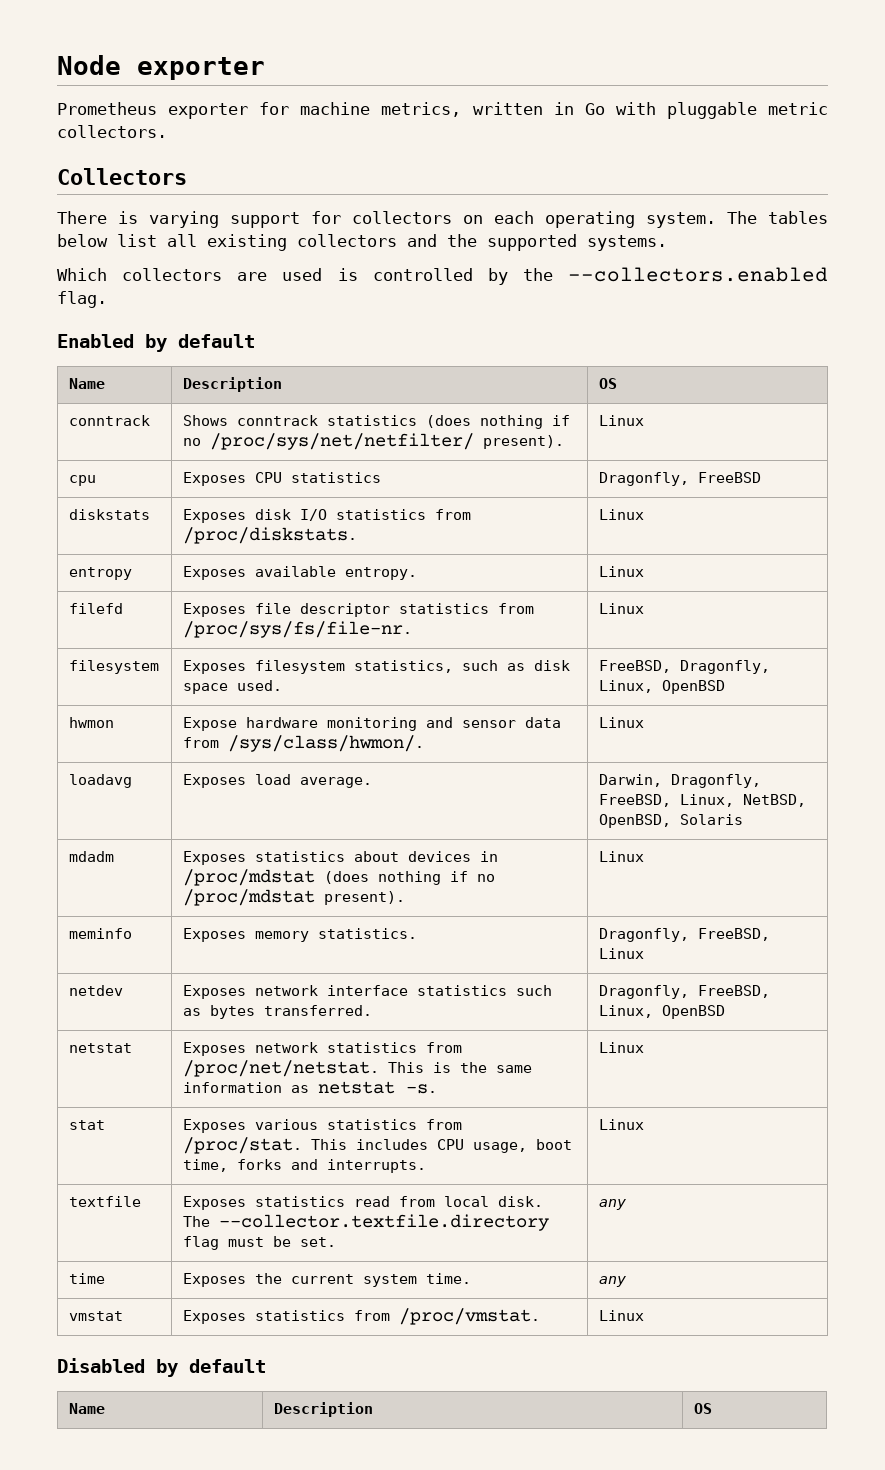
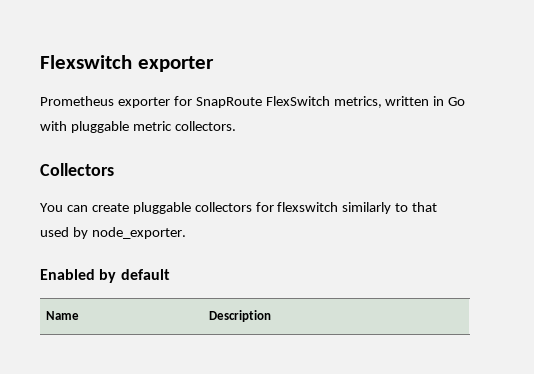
- Node exporter
+ Flexswitch exporter
- Prometheus exporter for machine metrics, written in Go with pluggable metric collectors.
+ Prometheus exporter for SnapRoute FlexSwitch metrics, written in Go with pluggable metric collectors.
- There is varying support for collectors on each operating system. The tables below list all existing collectors and the supported systems.
- Which collectors are used is controlled by the --collectors.enabled flag.
+ You can create pluggable collectors for flexswitch similarly to that used by node_exporter.
  Enabled by default
- Name | Description | OS
- conntrack | Shows conntrack statistics (does nothing if no /proc/sys/net/netfilter/ present). | Linux
- cpu | Exposes CPU statistics | Dragonfly, FreeBSD
- diskstats | Exposes disk I/O statistics from /proc/diskstats. | Linux
- entropy | Exposes available entropy. | Linux
- filefd | Exposes file descriptor statistics from /proc/sys/fs/file-nr. | Linux
- filesystem | Exposes filesystem statistics, such as disk space used. | FreeBSD, Dragonfly, Linux, OpenBSD
- hwmon | Expose hardware monitoring and sensor data from /sys/class/hwmon/. | Linux
- loadavg | Exposes load average. | Darwin, Dragonfly, FreeBSD, Linux, NetBSD, OpenBSD, Solaris
- mdadm | Exposes statistics about devices in /proc/mdstat (does nothing if no /proc/mdstat present). | Linux
- meminfo | Exposes memory statistics. | Dragonfly, FreeBSD, Linux
- netdev | Exposes network interface statistics such as bytes transferred. | Dragonfly, FreeBSD, Linux, OpenBSD
- netstat | Exposes network statistics from /proc/net/netstat. This is the same information as netstat -s. | Linux
- stat | Exposes various statistics from /proc/stat. This includes CPU usage, boot time, forks and interrupts. | Linux
- textfile | Exposes statistics read from local disk. The --collector.textfile.directory flag must be set. | any
- time | Exposes the current system time. | any
- vmstat | Exposes statistics from /proc/vmstat. | Linux
- Disabled by default
- Name | Description | OS
+ Name | Description

